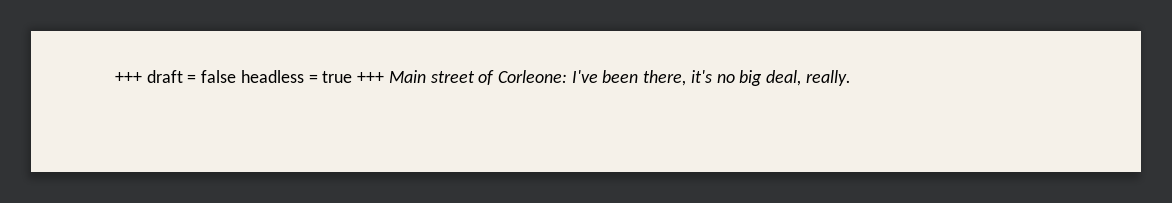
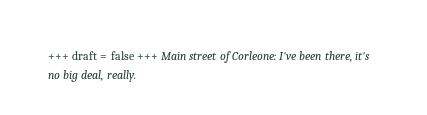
- +++ draft = false headless = true +++ Main street of Corleone: I've been there, it's no big deal, really.
+ +++ draft = false +++ Main street of Corleone: I've been there, it's no big deal, really.

